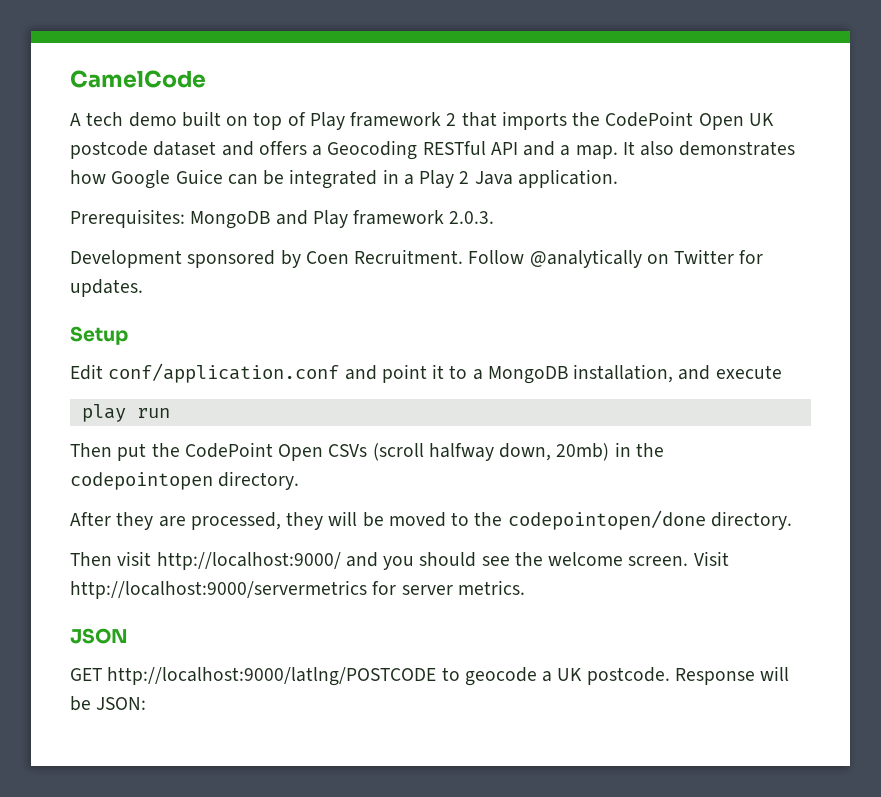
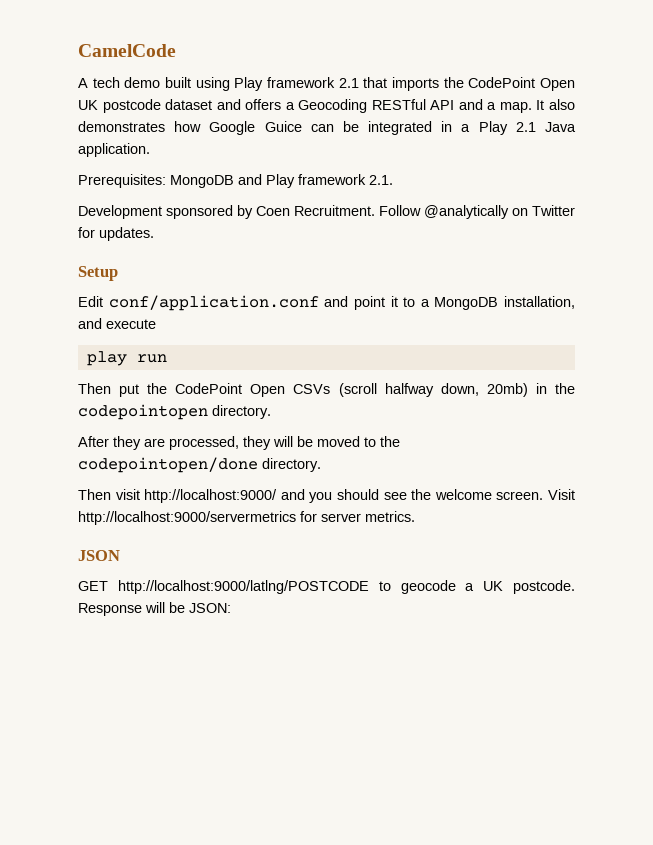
- A tech demo built on top of Play framework 2 that imports the CodePoint Open UK postcode dataset and offers a Geocoding RESTful API and a map.
+ A tech demo built using Play framework 2.1 that imports the CodePoint Open UK postcode dataset and offers a Geocoding RESTful API and a map.
- It also demonstrates how Google Guice can be integrated in a Play 2 Java application.
+ It also demonstrates how Google Guice can be integrated in a Play 2.1 Java application.
- Prerequisites: MongoDB and Play framework 2.0.3.
+ Prerequisites: MongoDB and Play framework 2.1.

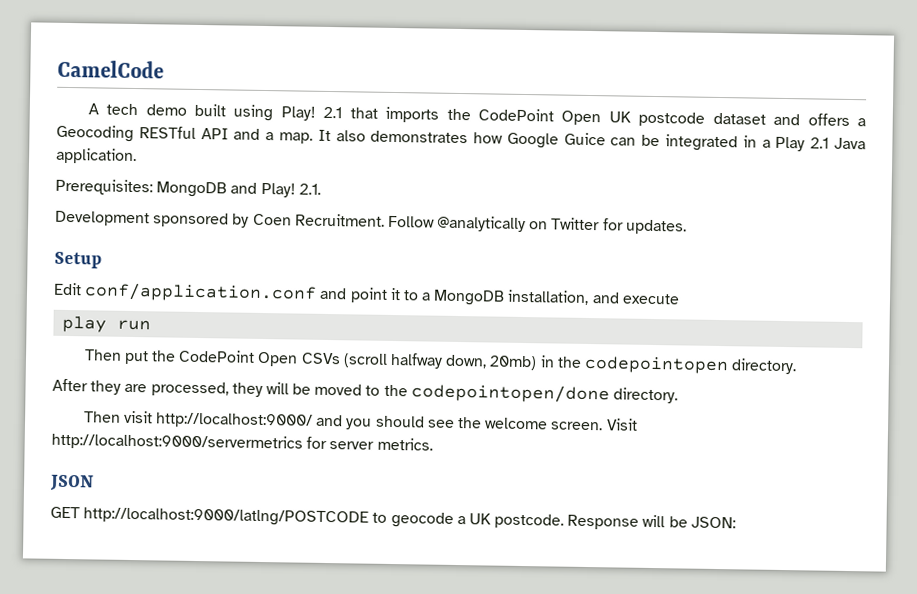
- A tech demo built using Play framework 2.1 that imports the CodePoint Open UK postcode dataset and offers a Geocoding RESTful API and a map.
+ A tech demo built using Play! 2.1 that imports the CodePoint Open UK postcode dataset and offers a Geocoding RESTful API and a map.
- Prerequisites: MongoDB and Play framework 2.1.
+ Prerequisites: MongoDB and Play! 2.1.

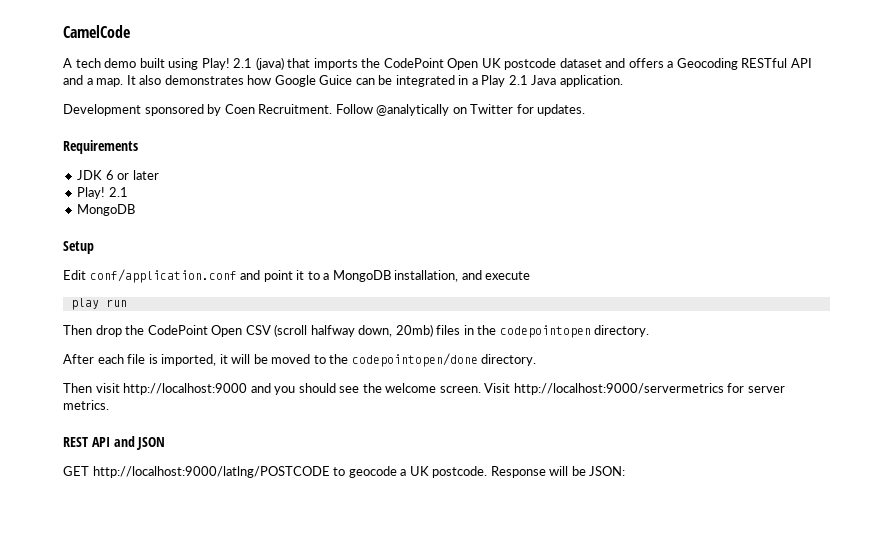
- 2.1 that imports the CodePoint Open UK postcode dataset and offers a Geocoding RESTful API and a map.
+ 2.1 (java) that imports the CodePoint Open UK postcode dataset and offers a Geocoding RESTful API and a map.
- Prerequisites: MongoDB and Play! 2.1.
+ Requirements
+ JDK 6 or later
+ Play! 2.1
+ MongoDB
- Then put the CodePoint Open CSVs (scroll halfway down, 20mb) in the codepointopen directory.
+ Then drop the CodePoint Open CSV (scroll halfway down, 20mb) files in the codepointopen directory.
- After they are processed, they will be moved to the codepointopen/done directory.
+ After each file is imported, it will be moved to the codepointopen/done directory.
- Then visit http://localhost:9000/ and you should see the welcome screen.
+ Then visit http://localhost:9000 and you should see the welcome screen.
- JSON
+ REST API and JSON

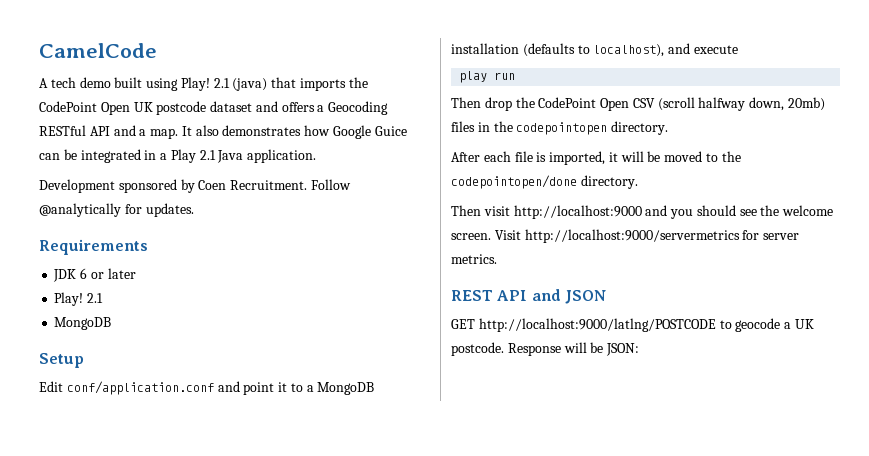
- Follow @analytically on Twitter for updates.
+ Follow @analytically for updates.
- Edit conf/application.conf and point it to a MongoDB installation, and execute
+ Edit conf/application.conf and point it to a MongoDB installation (defaults to localhost), and execute

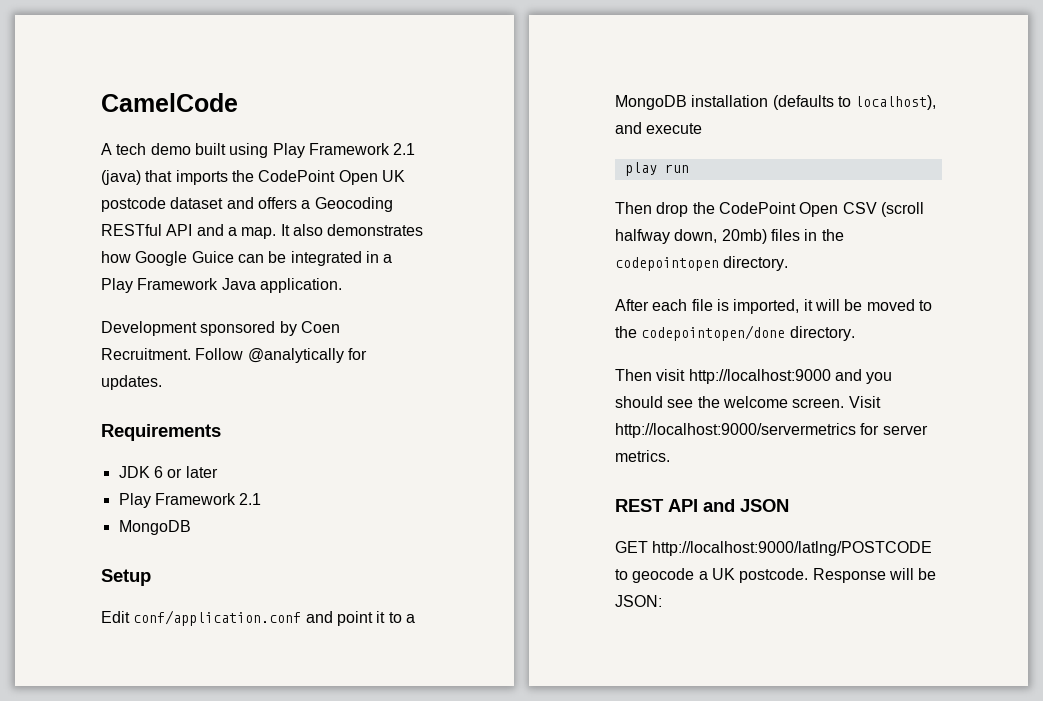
- A tech demo built using Play! 2.1 (java) that imports the CodePoint Open UK postcode dataset and offers a Geocoding RESTful API and a map.
+ A tech demo built using Play Framework 2.1 (java) that imports the CodePoint Open UK postcode dataset and offers a Geocoding RESTful API and a map.
- It also demonstrates how Google Guice can be integrated in a Play 2.1 Java application.
+ It also demonstrates how Google Guice can be integrated in a Play Framework Java application.
  JDK 6 or later
- Play! 2.1
+ Play Framework 2.1

